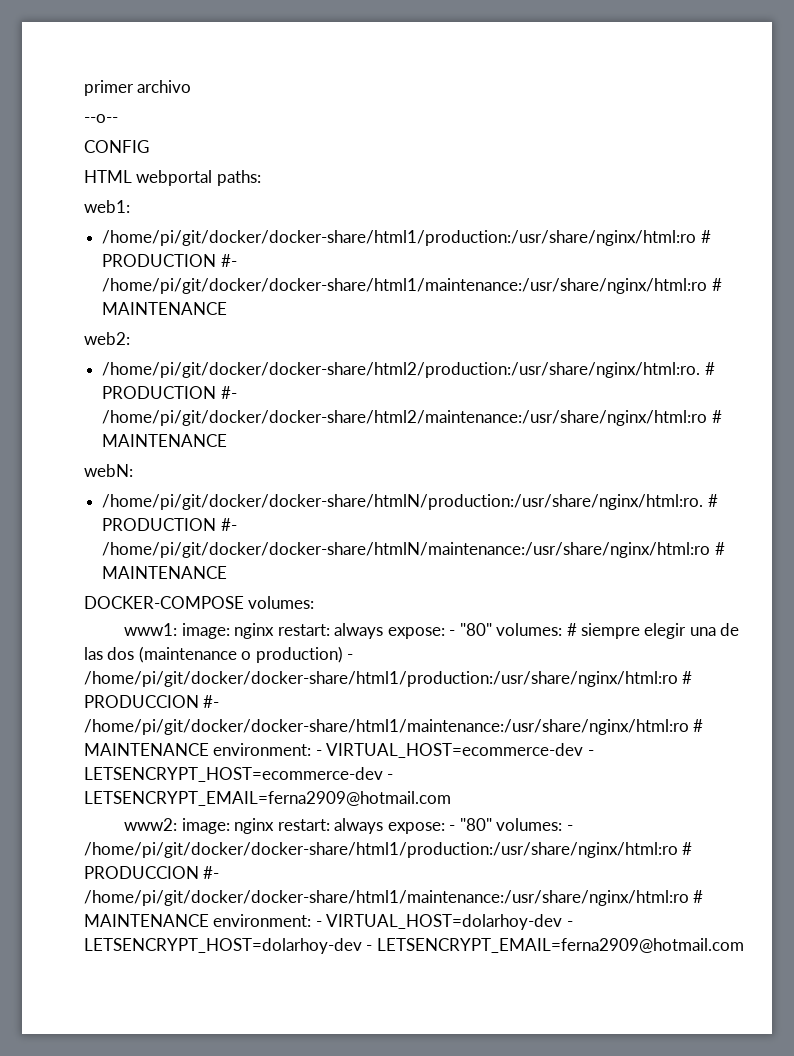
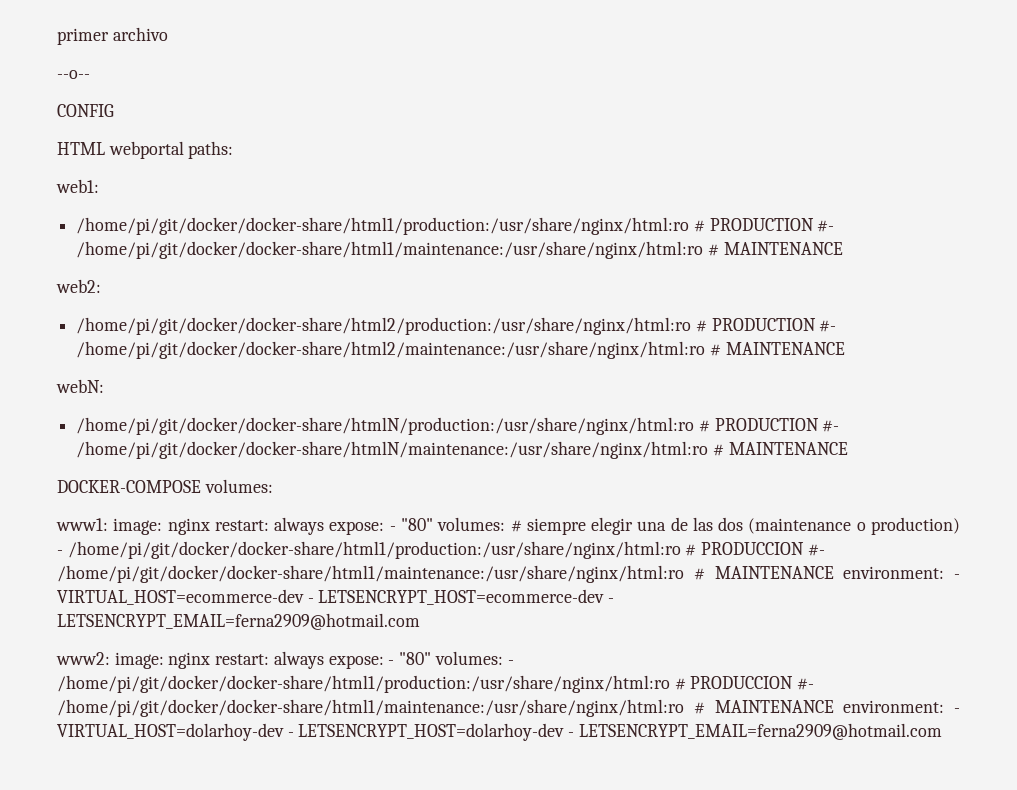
- /home/pi/git/docker/docker-share/html2/production:/usr/share/nginx/html:ro. # PRODUCTION #- /home/pi/git/docker/docker-share/html2/maintenance:/usr/share/nginx/html:ro # MAINTENANCE
+ /home/pi/git/docker/docker-share/html2/production:/usr/share/nginx/html:ro # PRODUCTION #- /home/pi/git/docker/docker-share/html2/maintenance:/usr/share/nginx/html:ro # MAINTENANCE
- /home/pi/git/docker/docker-share/htmlN/production:/usr/share/nginx/html:ro. # PRODUCTION #- /home/pi/git/docker/docker-share/htmlN/maintenance:/usr/share/nginx/html:ro # MAINTENANCE
+ /home/pi/git/docker/docker-share/htmlN/production:/usr/share/nginx/html:ro # PRODUCTION #- /home/pi/git/docker/docker-share/htmlN/maintenance:/usr/share/nginx/html:ro # MAINTENANCE

